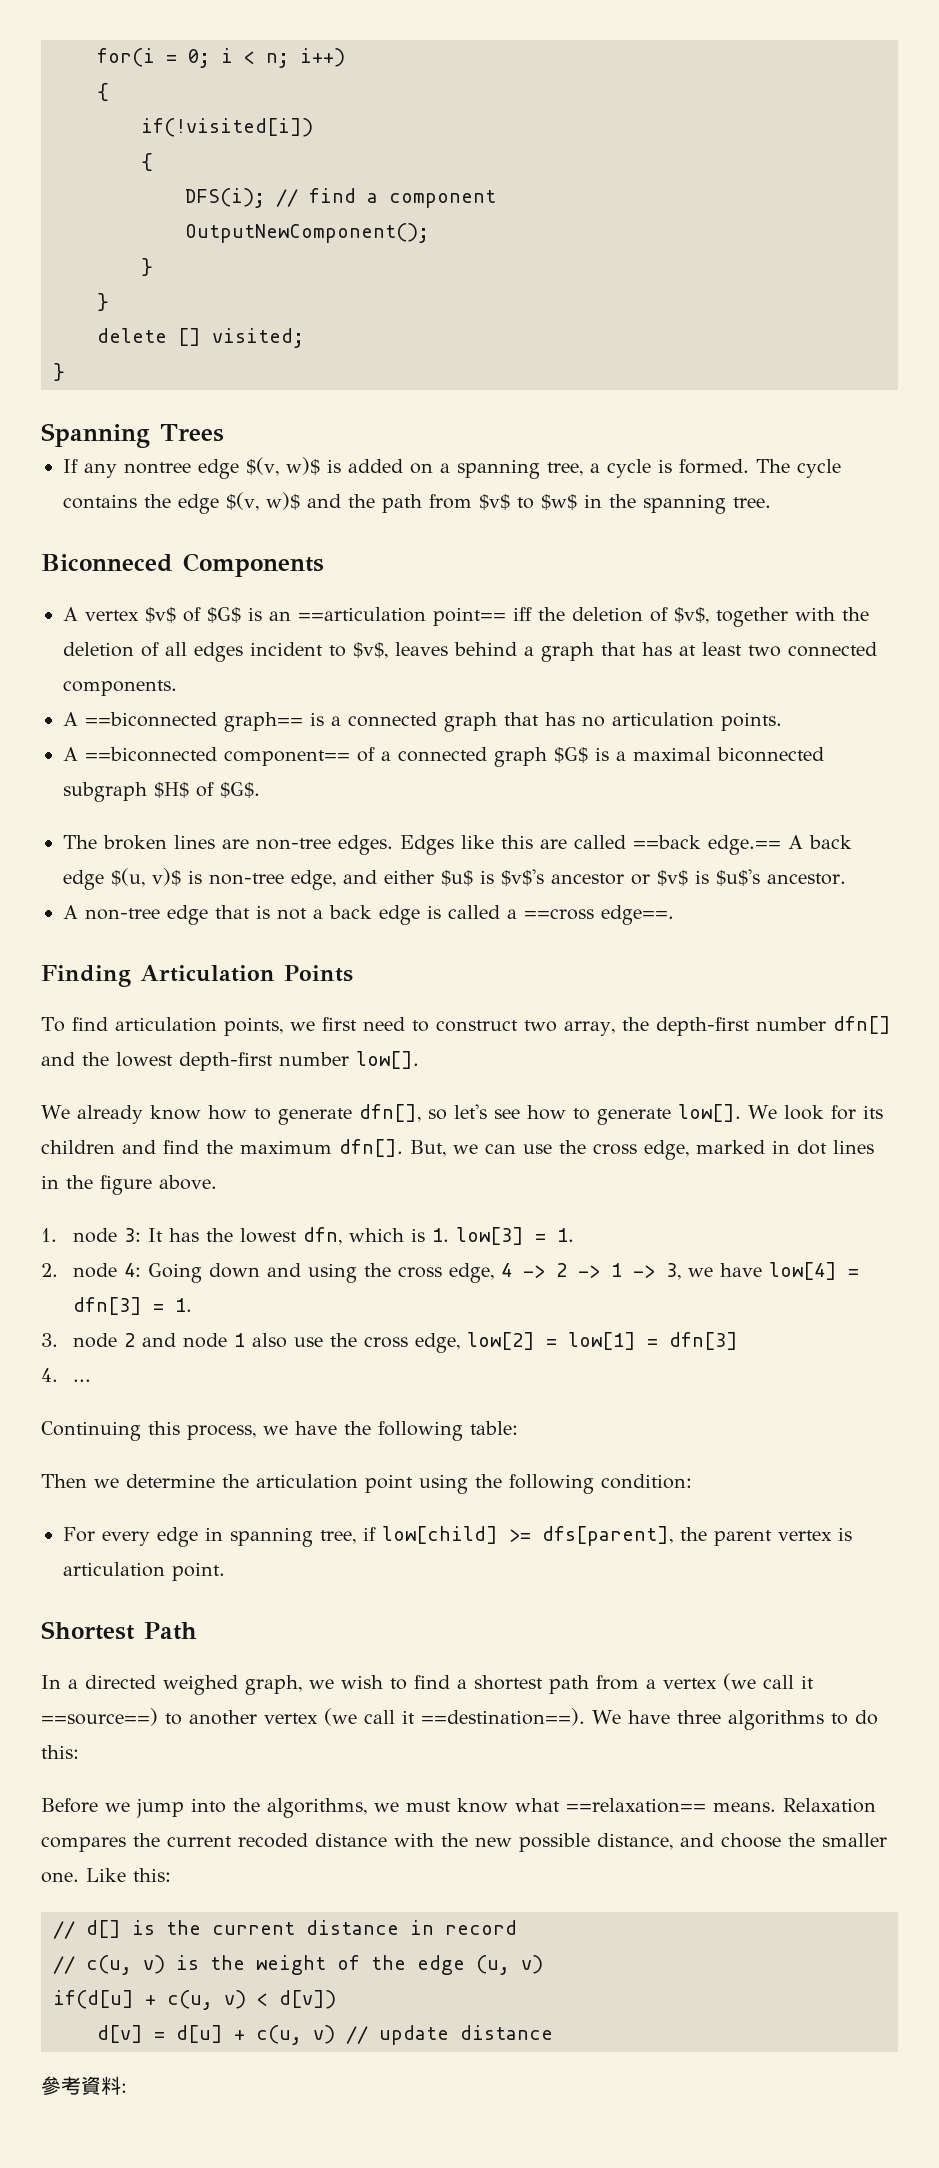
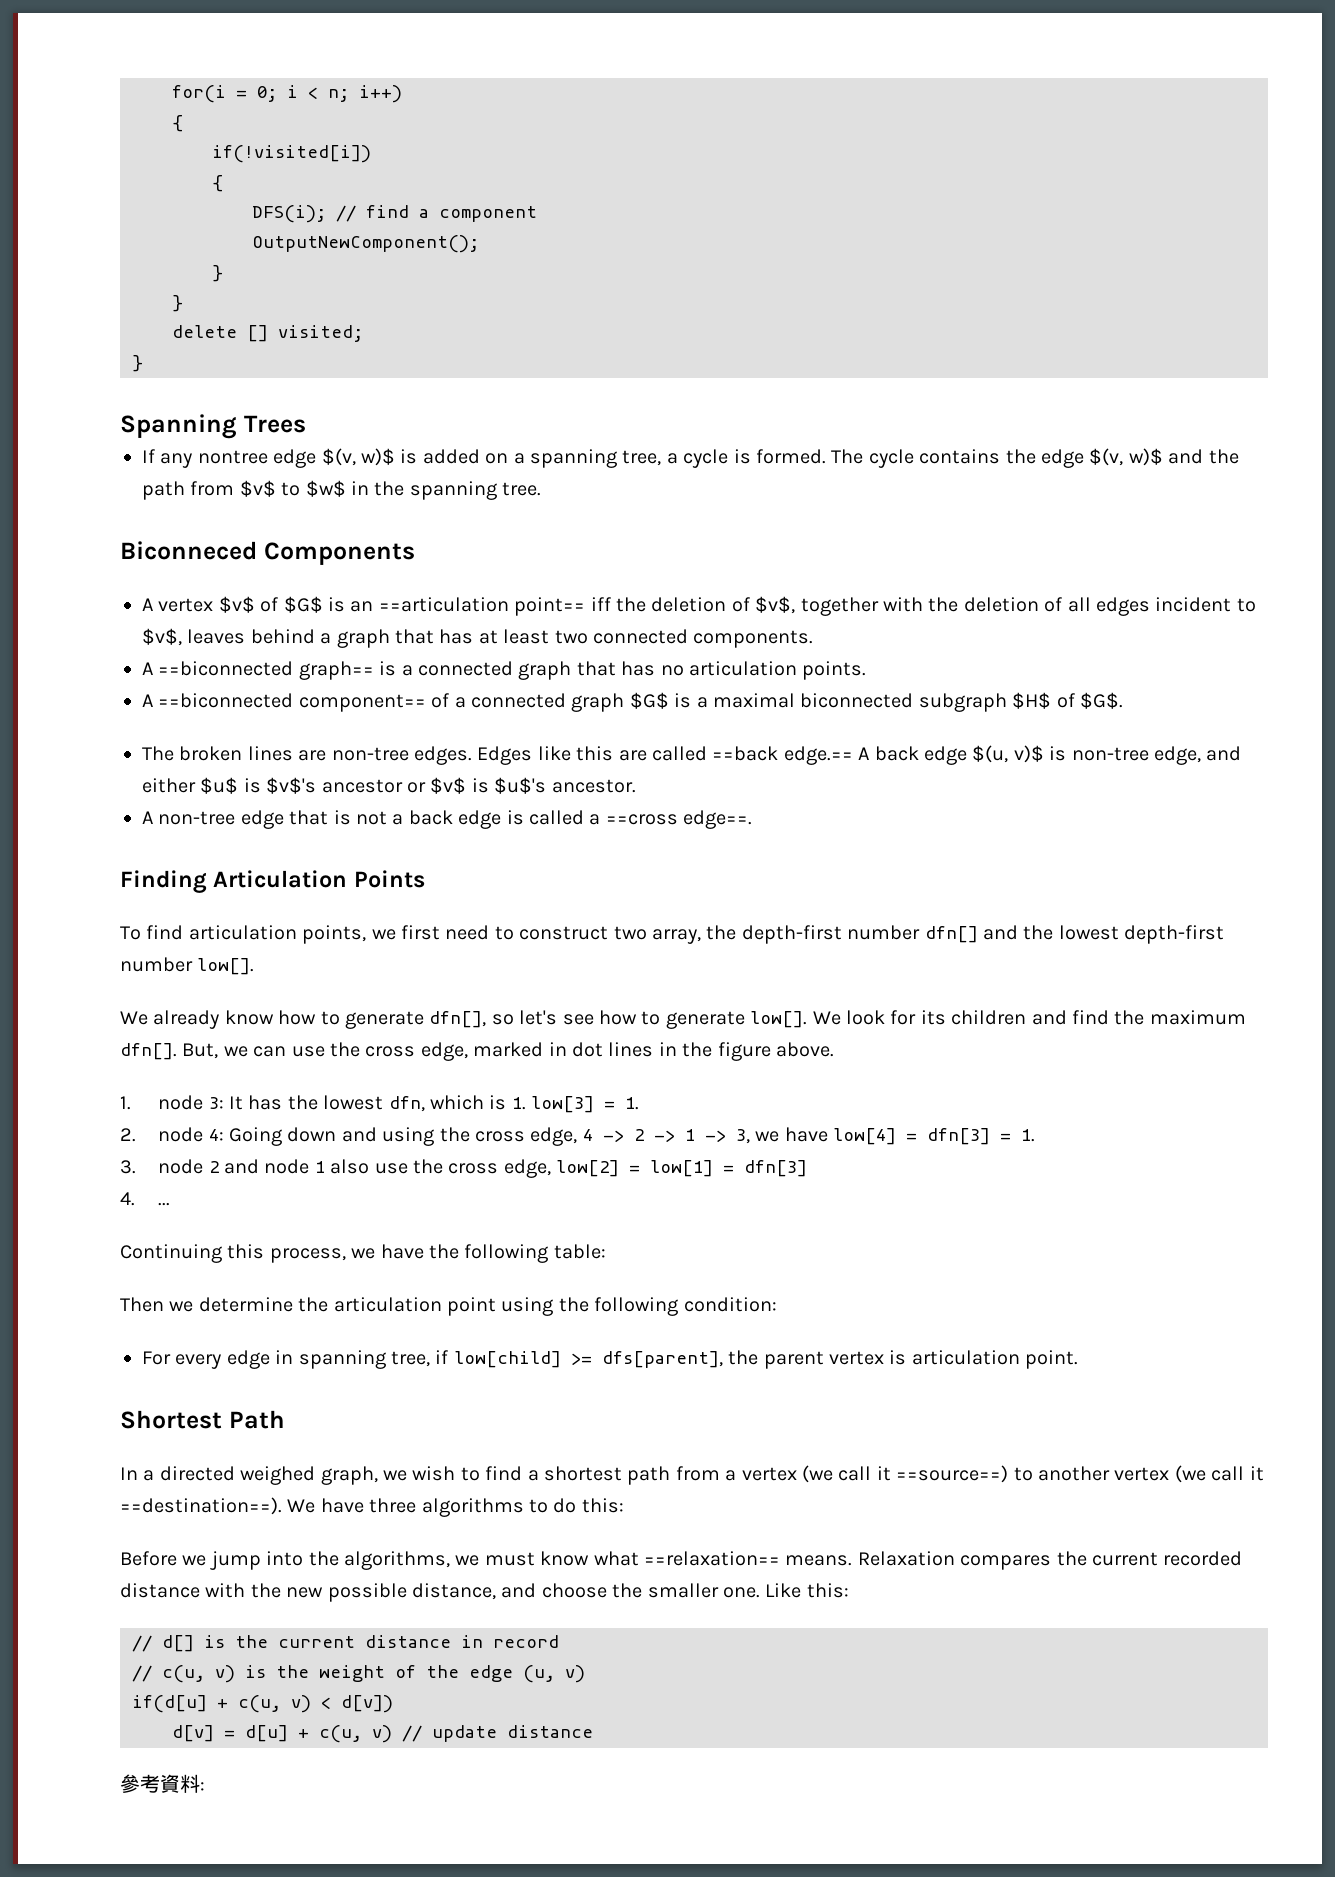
- Relaxation compares the current recoded distance with the new possible distance, and choose the smaller one.
+ Relaxation compares the current recorded distance with the new possible distance, and choose the smaller one.

